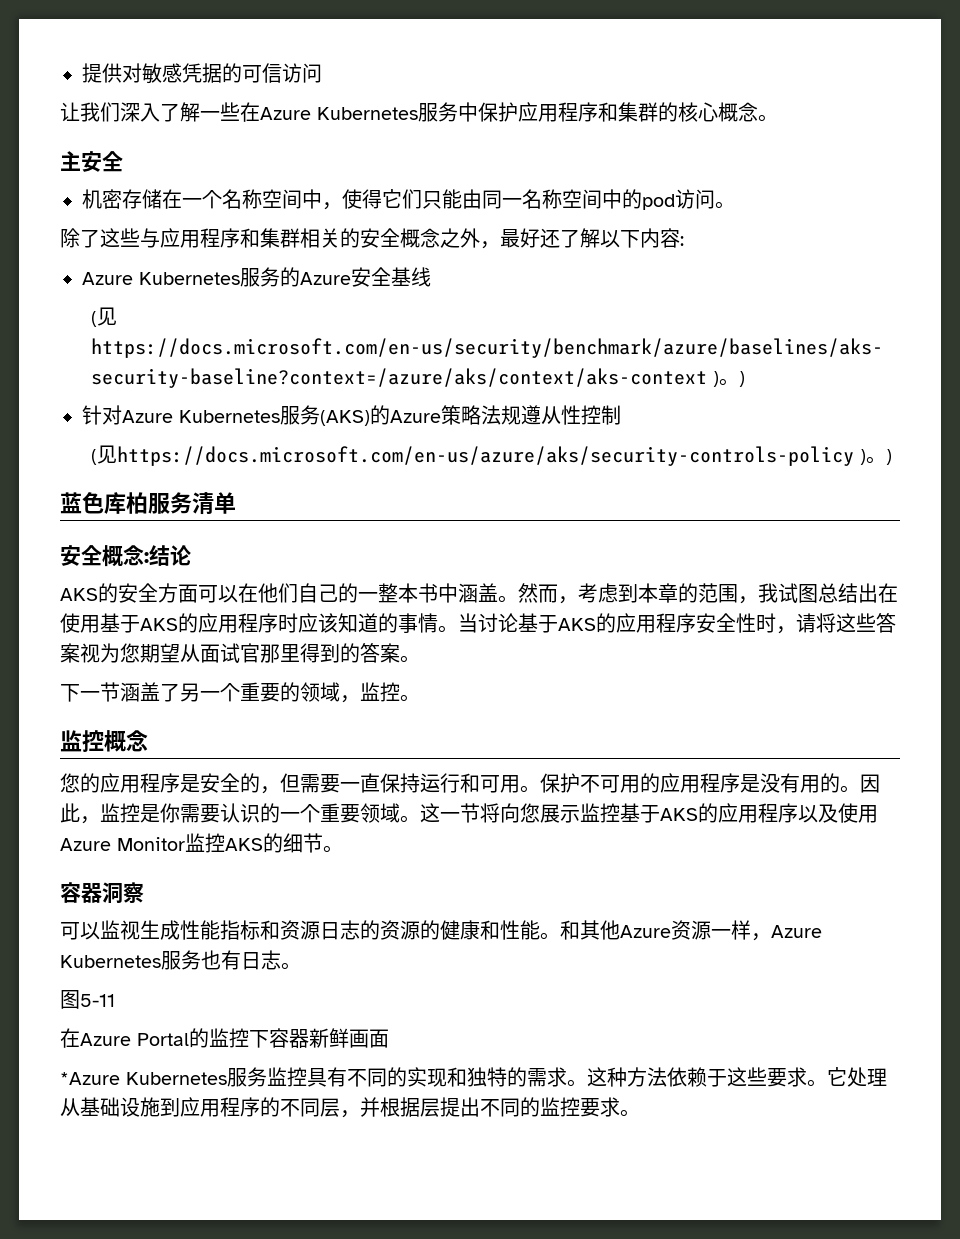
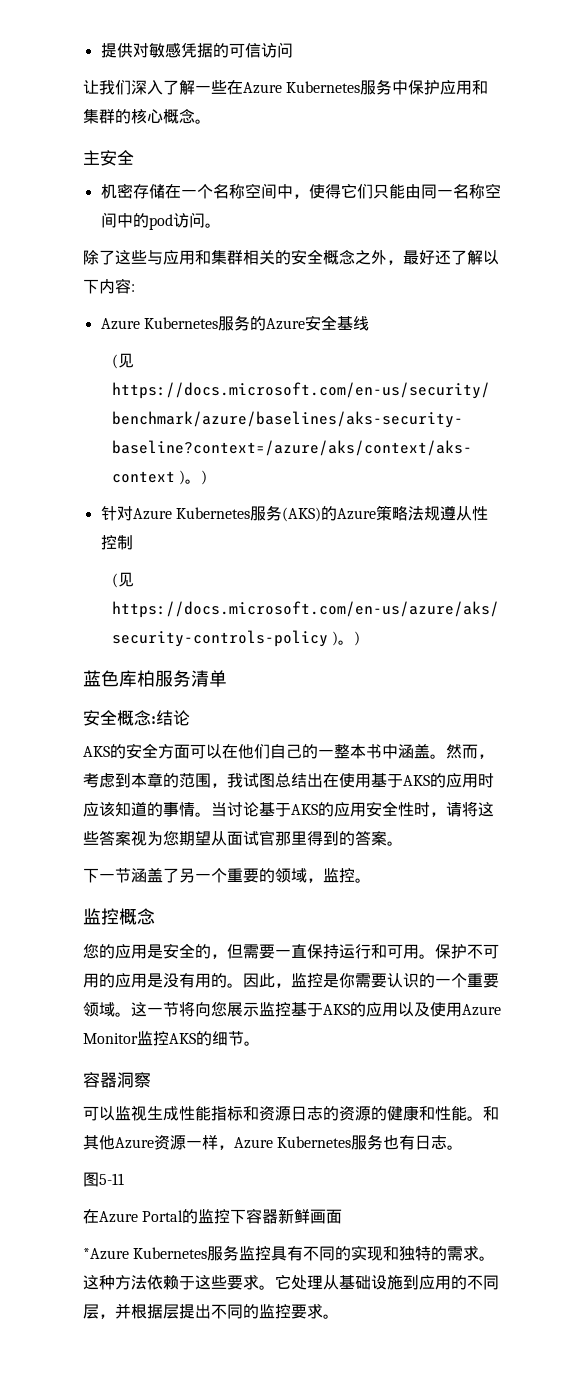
- 让我们深入了解一些在Azure Kubernetes服务中保护应用程序和集群的核心概念。
+ 让我们深入了解一些在Azure Kubernetes服务中保护应用和集群的核心概念。
- 除了这些与应用程序和集群相关的安全概念之外，最好还了解以下内容:
+ 除了这些与应用和集群相关的安全概念之外，最好还了解以下内容:
- 然而，考虑到本章的范围，我试图总结出在使用基于AKS的应用程序时应该知道的事情。
+ 然而，考虑到本章的范围，我试图总结出在使用基于AKS的应用时应该知道的事情。
- 当讨论基于AKS的应用程序安全性时，请将这些答案视为您期望从面试官那里得到的答案。
+ 当讨论基于AKS的应用安全性时，请将这些答案视为您期望从面试官那里得到的答案。
- 您的应用程序是安全的，但需要一直保持运行和可用。
+ 您的应用是安全的，但需要一直保持运行和可用。
- 保护不可用的应用程序是没有用的。
+ 保护不可用的应用是没有用的。
- 这一节将向您展示监控基于AKS的应用程序以及使用Azure Monitor监控AKS的细节。
+ 这一节将向您展示监控基于AKS的应用以及使用Azure Monitor监控AKS的细节。
- 它处理从基础设施到应用程序的不同层，并根据层提出不同的监控要求。
+ 它处理从基础设施到应用的不同层，并根据层提出不同的监控要求。

